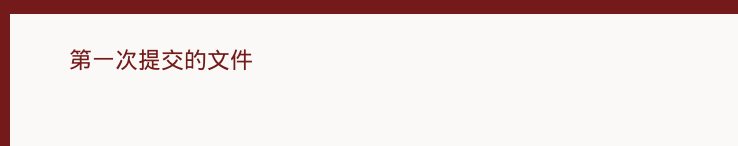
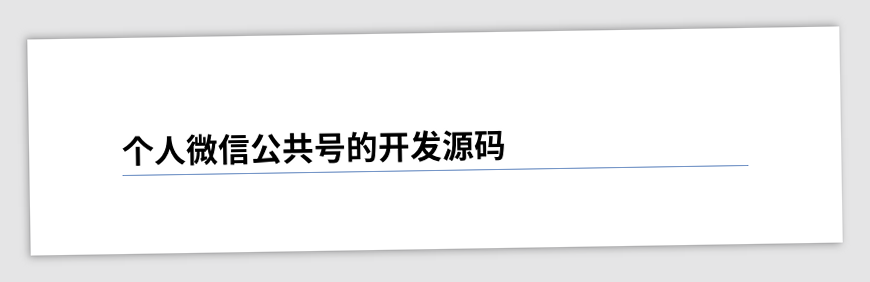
- 第一次提交的文件
+ 个人微信公共号的开发源码

